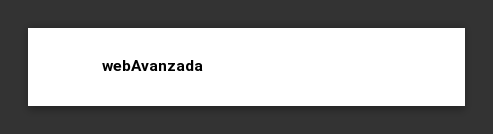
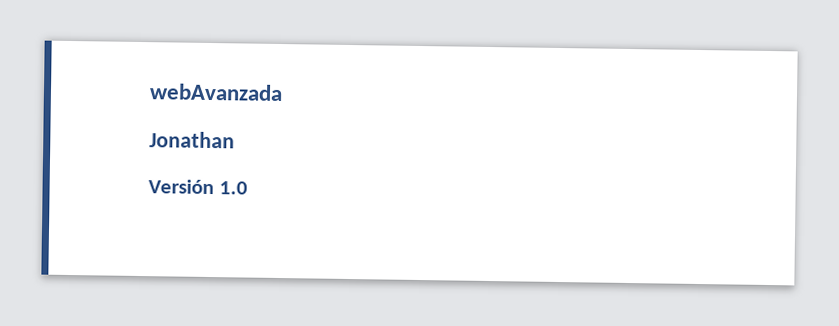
+ Jonathan
+ Versión 1.0

